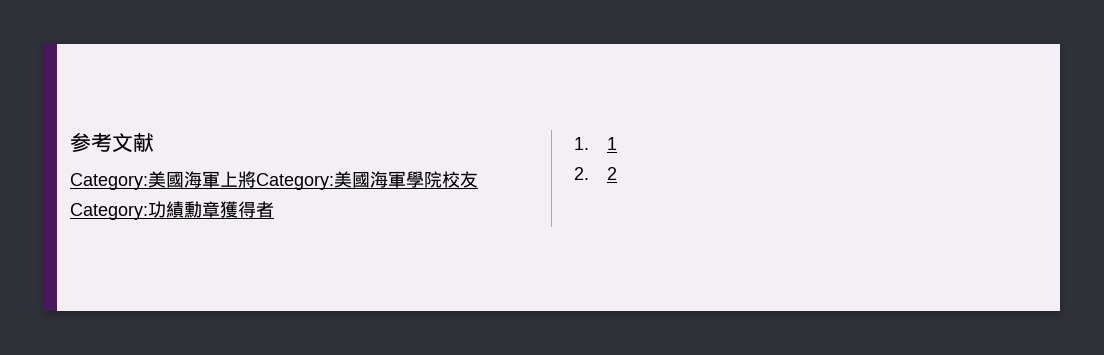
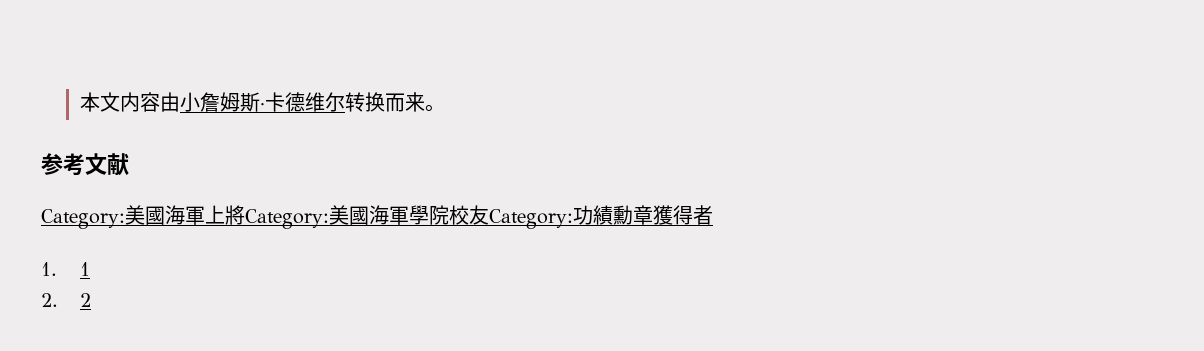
+ 本文内容由小詹姆斯·卡德维尔转换而来。

